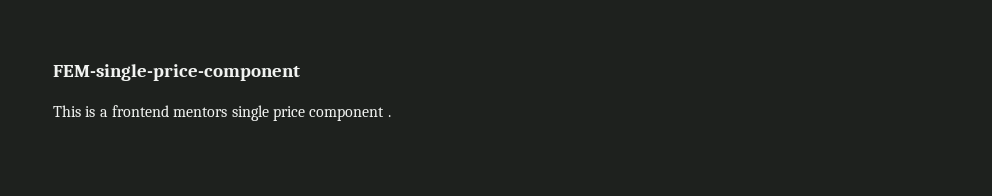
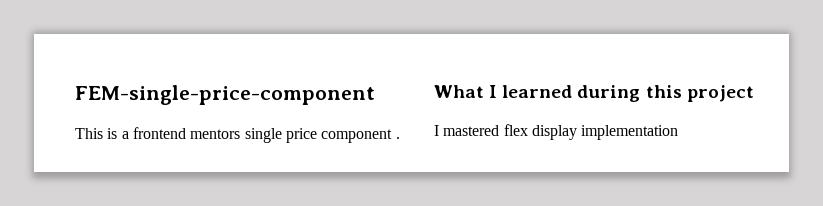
+ What I learned during this project
+ I mastered flex display implementation

